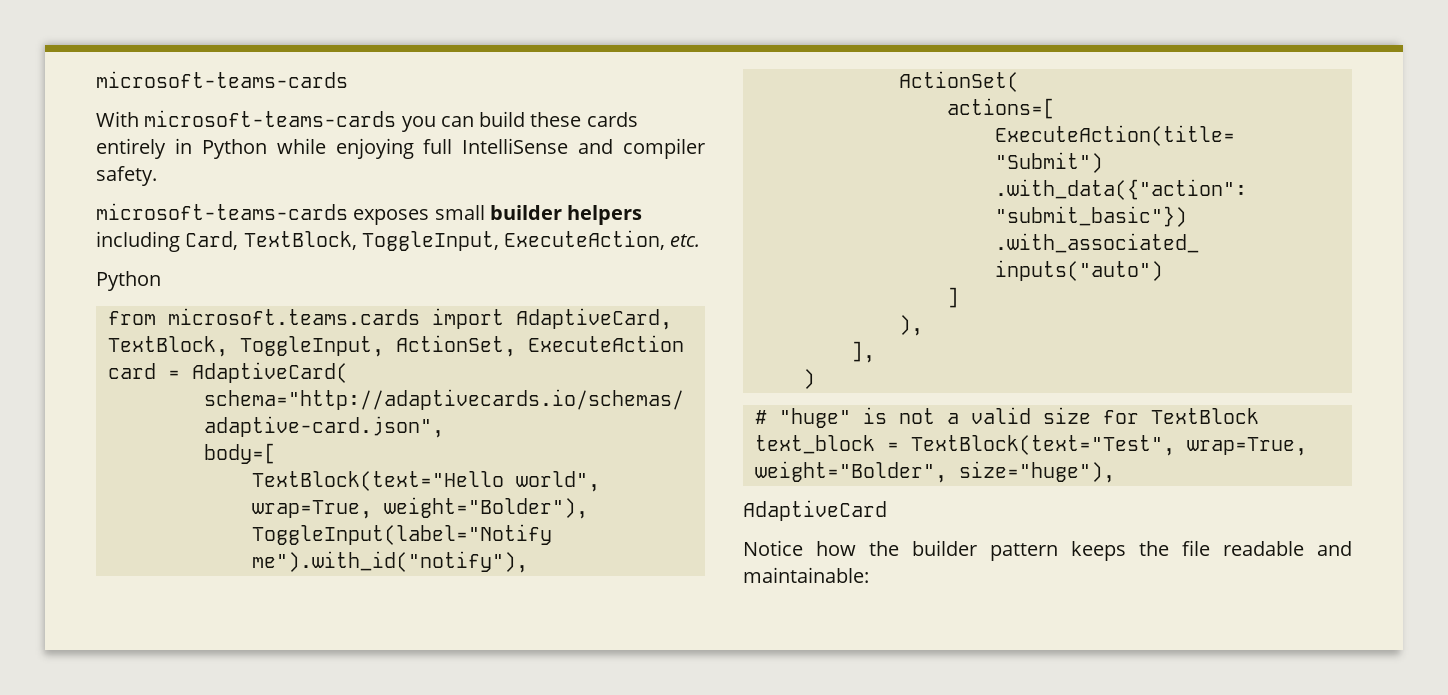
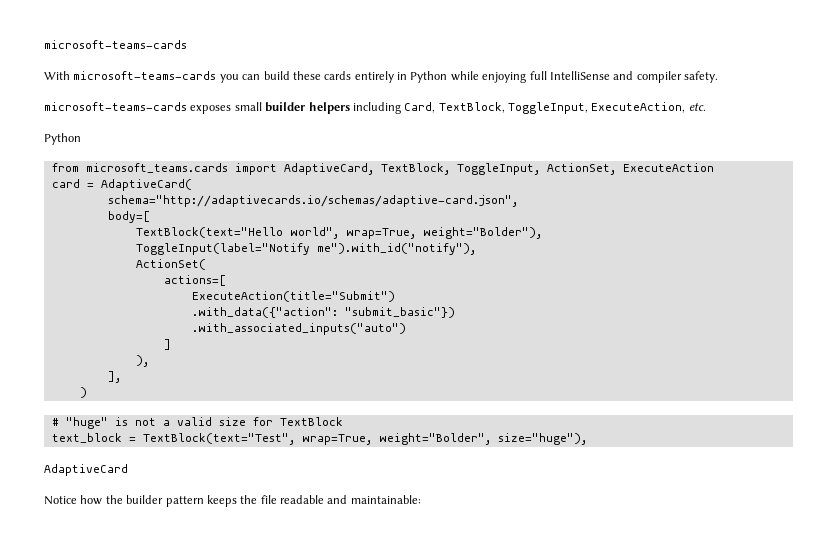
- from microsoft.teams.cards import AdaptiveCard, TextBlock, ToggleInput, ActionSet, ExecuteAction
+ from microsoft_teams.cards import AdaptiveCard, TextBlock, ToggleInput, ActionSet, ExecuteAction

